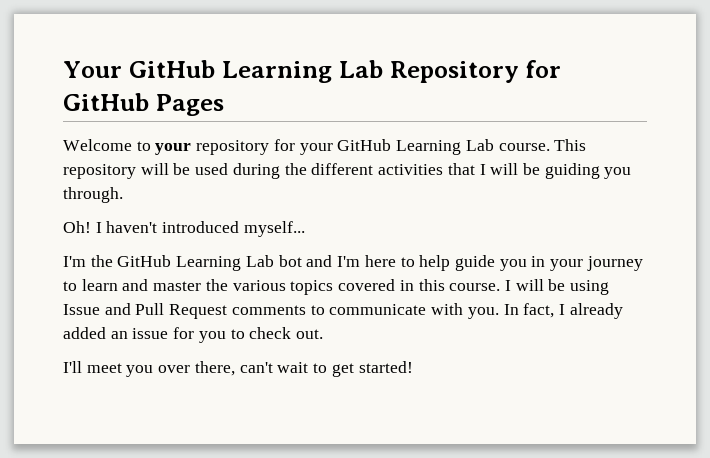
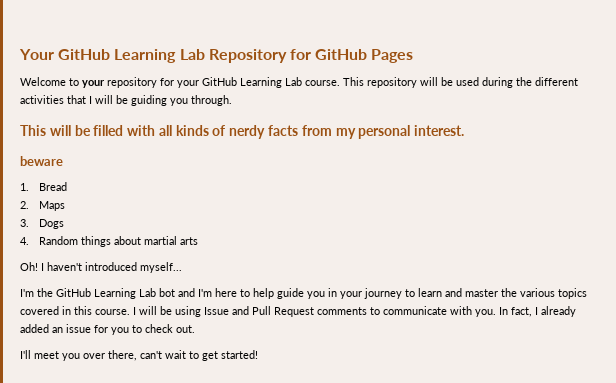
+ This will be filled with all kinds of nerdy facts from my personal interest.
+ beware
+ 1. Bread
+ 2. Maps
+ 3. Dogs
+ 4. Random things about martial arts

